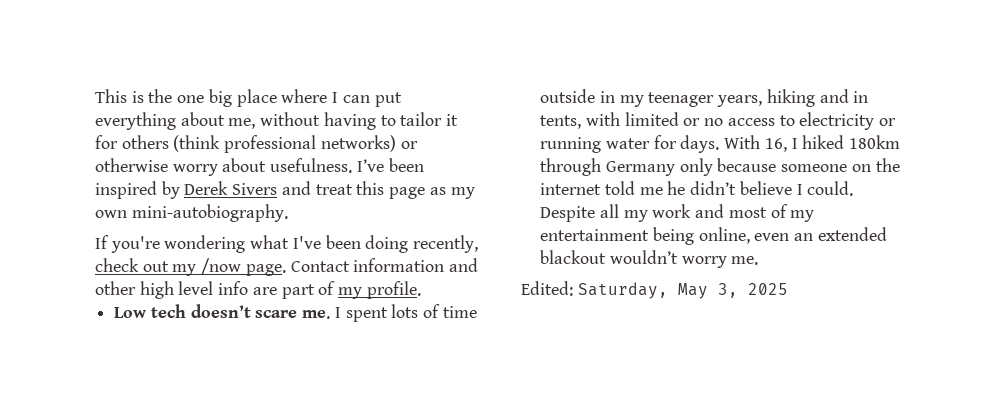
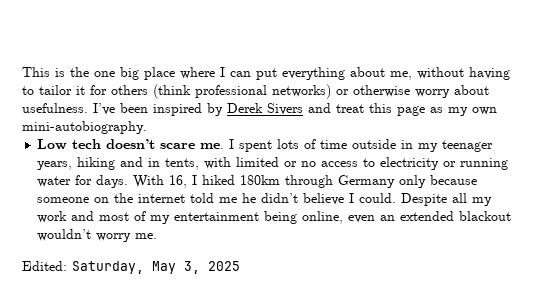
- If you're wondering what I've been doing recently, check out my /now page. Contact information and other high level info are part of my profile.

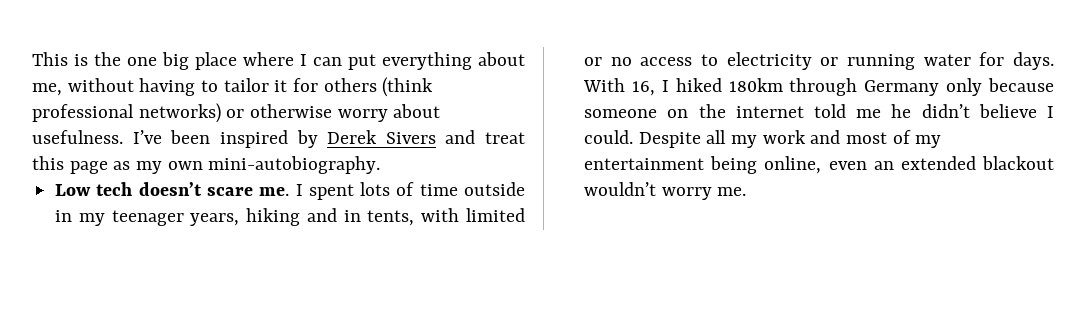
- Edited: Saturday, May 3, 2025

